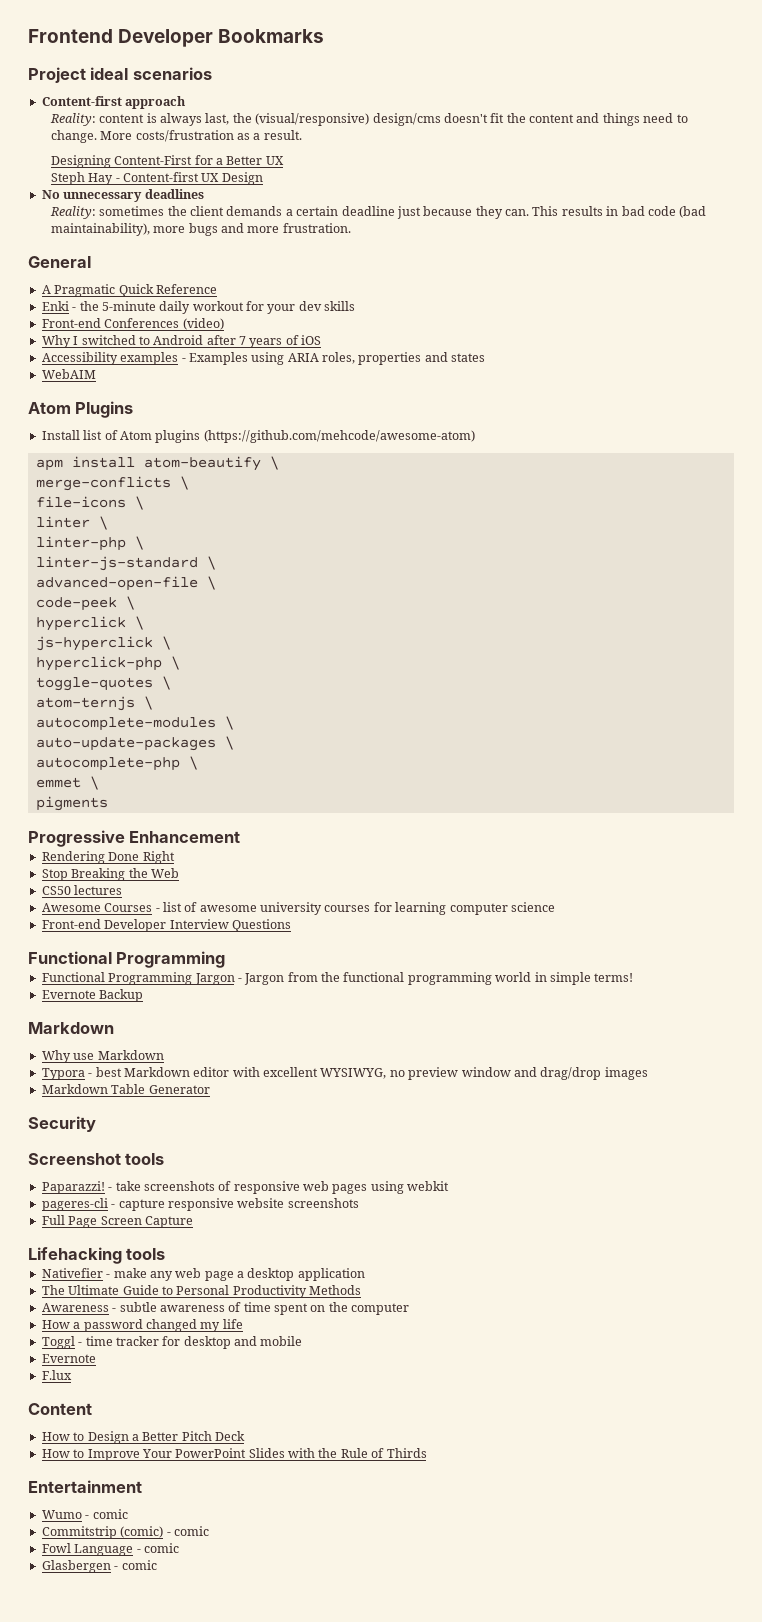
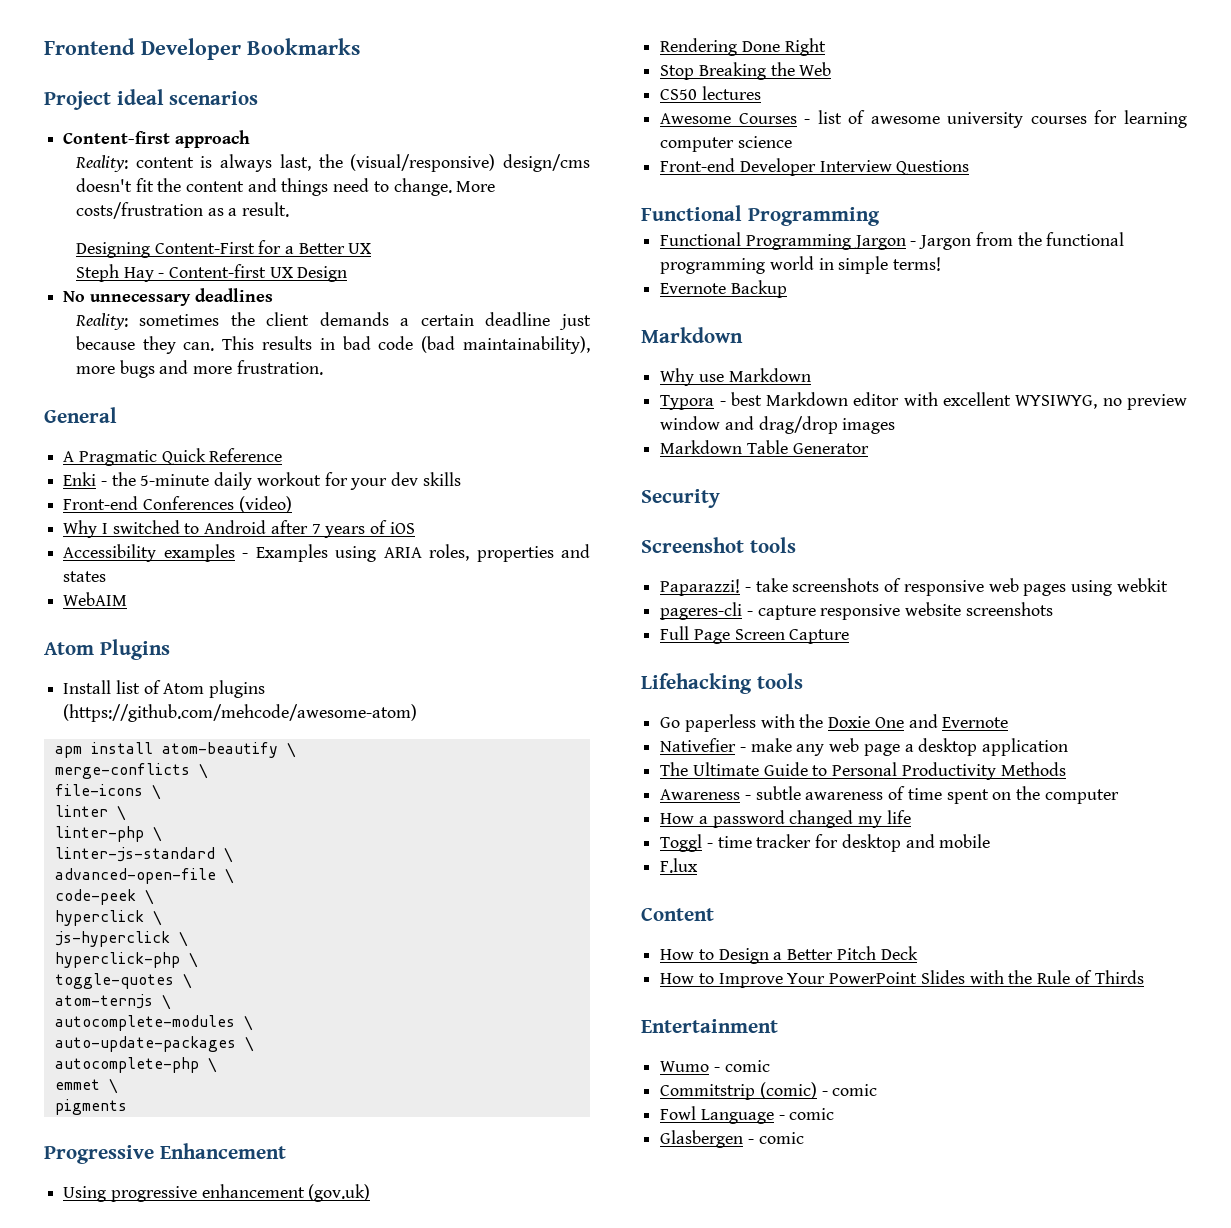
+ Using progressive enhancement (gov.uk)
+ Go paperless with the Doxie One and Evernote
  Toggl - time tracker for desktop and mobile
- Evernote

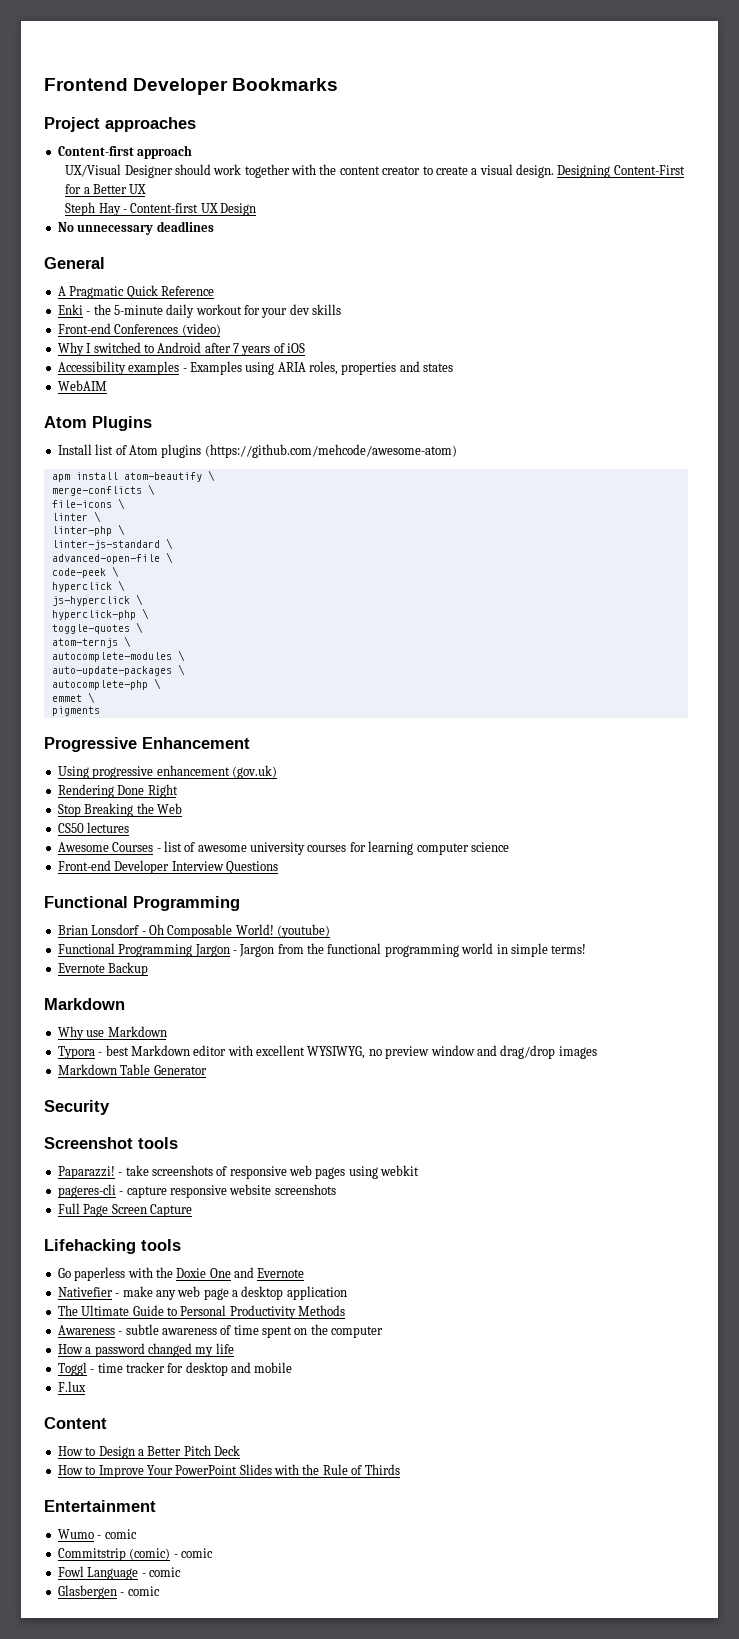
- Project ideal scenarios
+ Project approaches
- Reality: content is always last, the (visual/responsive) design/cms doesn't fit the content and things need to change. More costs/frustration as a result.
- Designing Content-First for a Better UX
+ UX/Visual Designer should work together with the content creator to create a visual design. Designing Content-First for a Better UX
- Reality: sometimes the client demands a certain deadline just because they can. This results in bad code (bad maintainability), more bugs and more frustration.
+ Brian Lonsdorf - Oh Composable World! (youtube)

